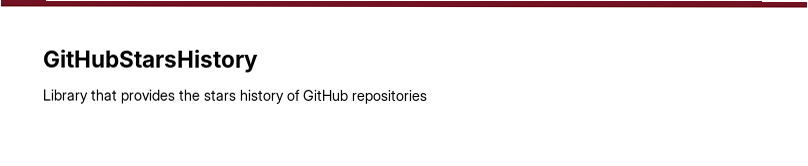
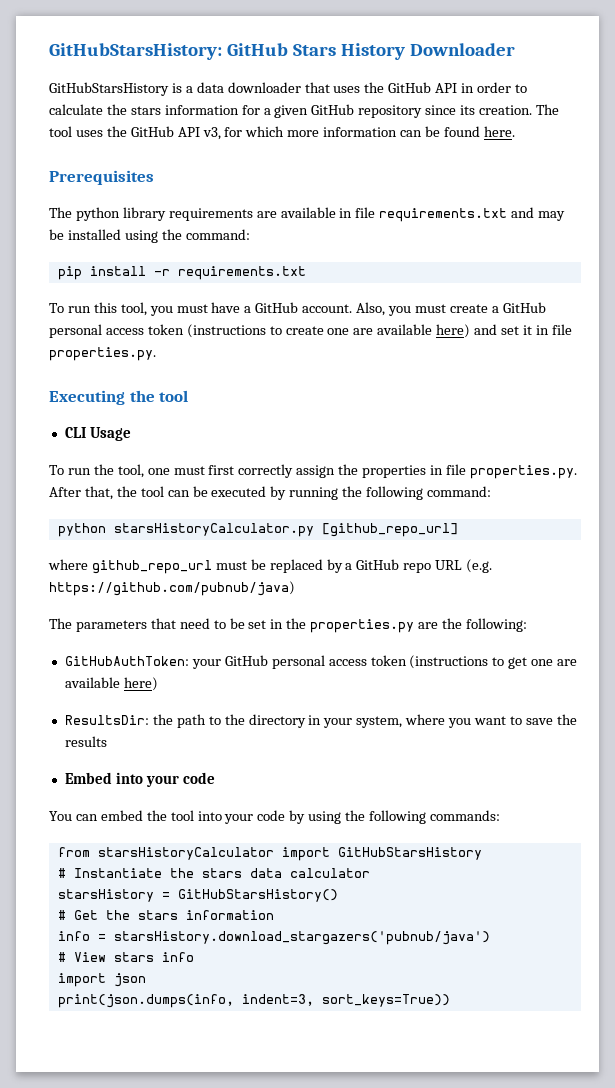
- GitHubStarsHistory
- Library that provides the stars history of GitHub repositories
+ GitHubStarsHistory: GitHub Stars History Downloader
+ GitHubStarsHistory is a data downloader that uses the GitHub API in order to calculate the stars information for a given GitHub repository since its creation. The tool uses the GitHub API v3, for which more information can be found here.
+ Prerequisites
+ The python library requirements are available in file requirements.txt and may be installed using the command:
+ pip install -r requirements.txt
+ To run this tool, you must have a GitHub account. Also, you must create a GitHub personal access token (instructions to create one are available here) and set it in file properties.py.
+ Executing the tool
+ CLI Usage
+ To run the tool, one must first correctly assign the properties in file properties.py. After that, the tool can be executed by running the following command:
+ python starsHistoryCalculator.py [github_repo_url]
+ where github_repo_url must be replaced by a GitHub repo URL (e.g. https://github.com/pubnub/java)
+ The parameters that need to be set in the properties.py are the following:
+ GitHubAuthToken: your GitHub personal access token (instructions to get one are available here)
+ ResultsDir: the path to the directory in your system, where you want to save the results
+ Embed into your code
+ You can embed the tool into your code by using the following commands:
+ from starsHistoryCalculator import GitHubStarsHistory
+ # Instantiate the stars data calculator
+ starsHistory = GitHubStarsHistory()
+ # Get the stars information
+ info = starsHistory.download_stargazers('pubnub/java')
+ # View stars info
+ import json
+ print(json.dumps(info, indent=3, sort_keys=True))

